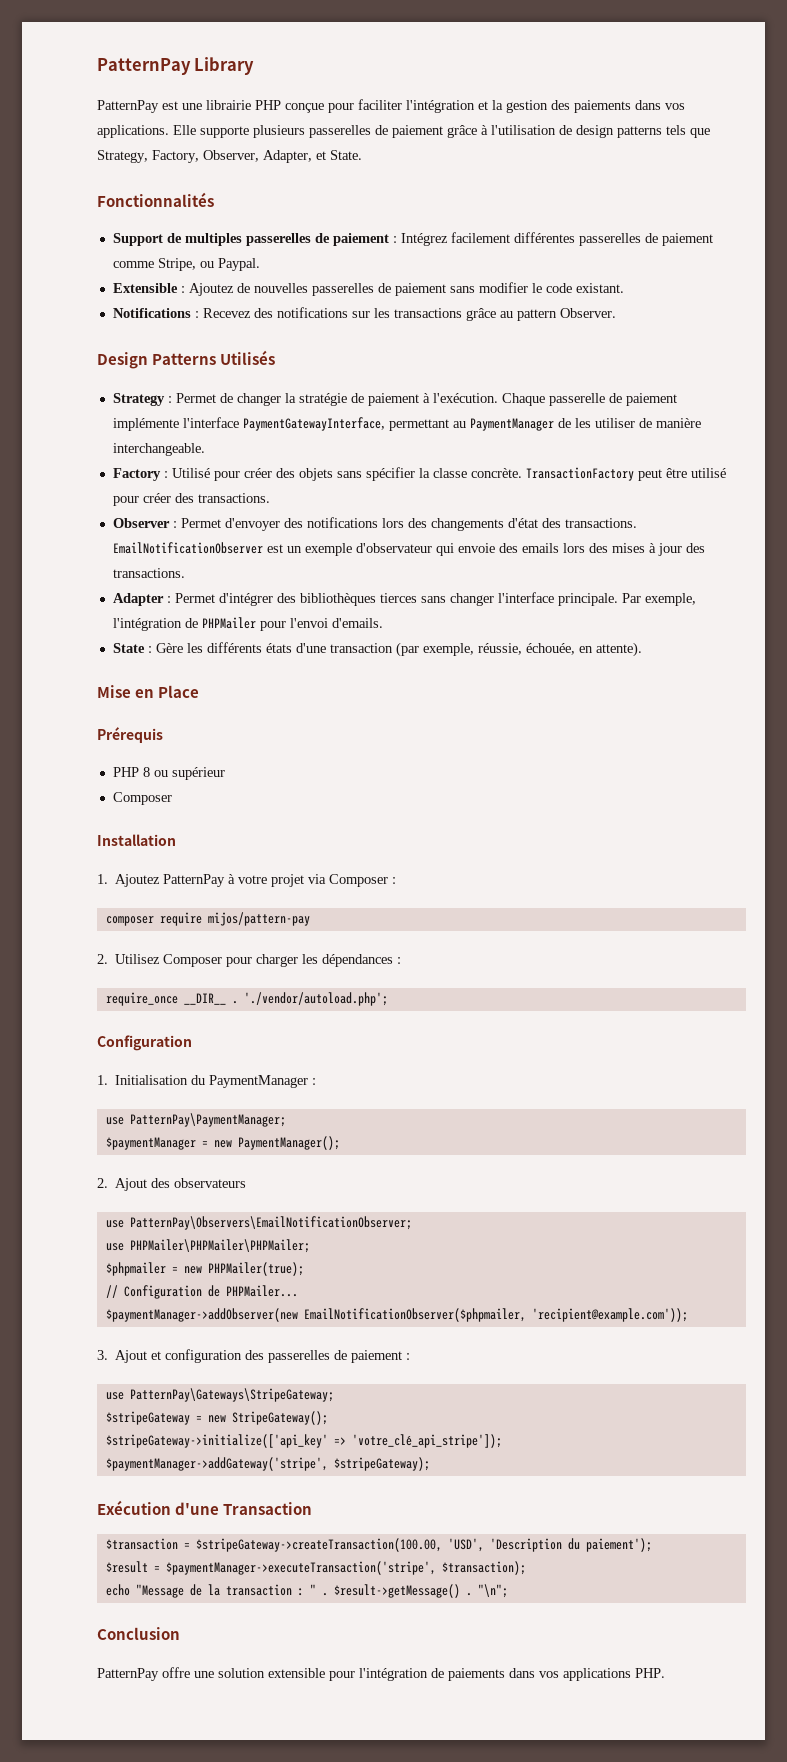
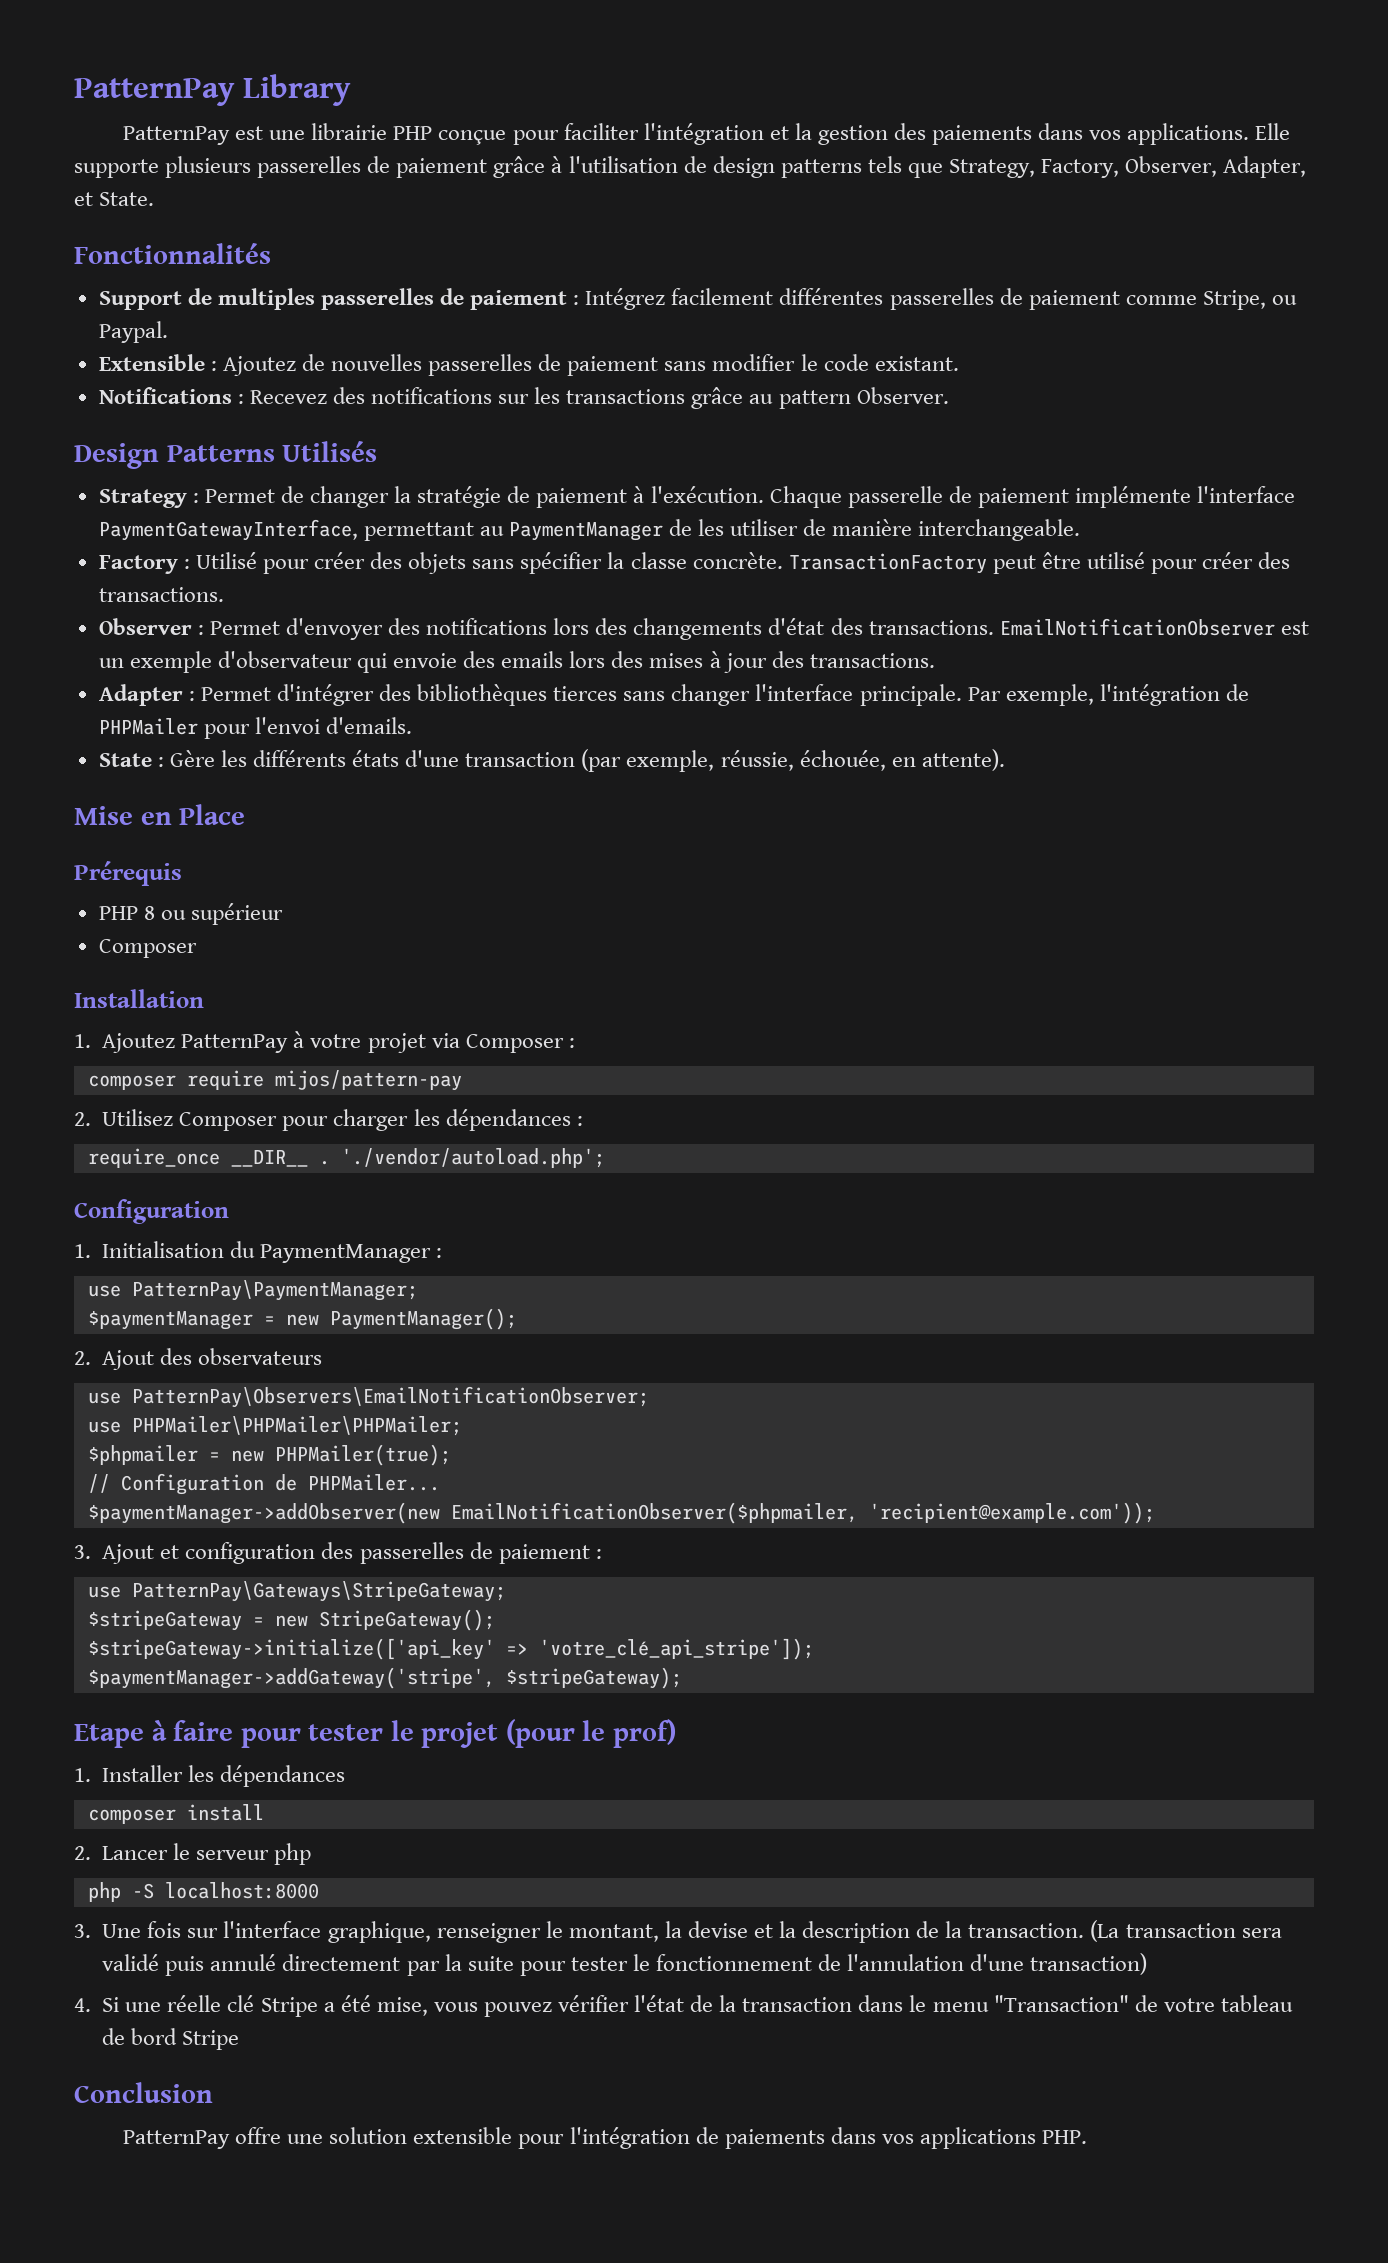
- Exécution d'une Transaction
- $transaction = $stripeGateway->createTransaction(100.00, 'USD', 'Description du paiement');
- $result = $paymentManager->executeTransaction('stripe', $transaction);
- echo "Message de la transaction : " . $result->getMessage() . "\n";
+ Etape à faire pour tester le projet (pour le prof)
+ 1. Installer les dépendances
+ composer install
+ 2. Lancer le serveur php
+ php -S localhost:8000
+ 3. Une fois sur l'interface graphique, renseigner le montant, la devise et la description de la transaction. (La transaction sera validé puis annulé directement par la suite pour tester le fonctionnement de l'annulation d'une transaction)
+ 4. Si une réelle clé Stripe a été mise, vous pouvez vérifier l'état de la transaction dans le menu "Transaction" de votre tableau de bord Stripe

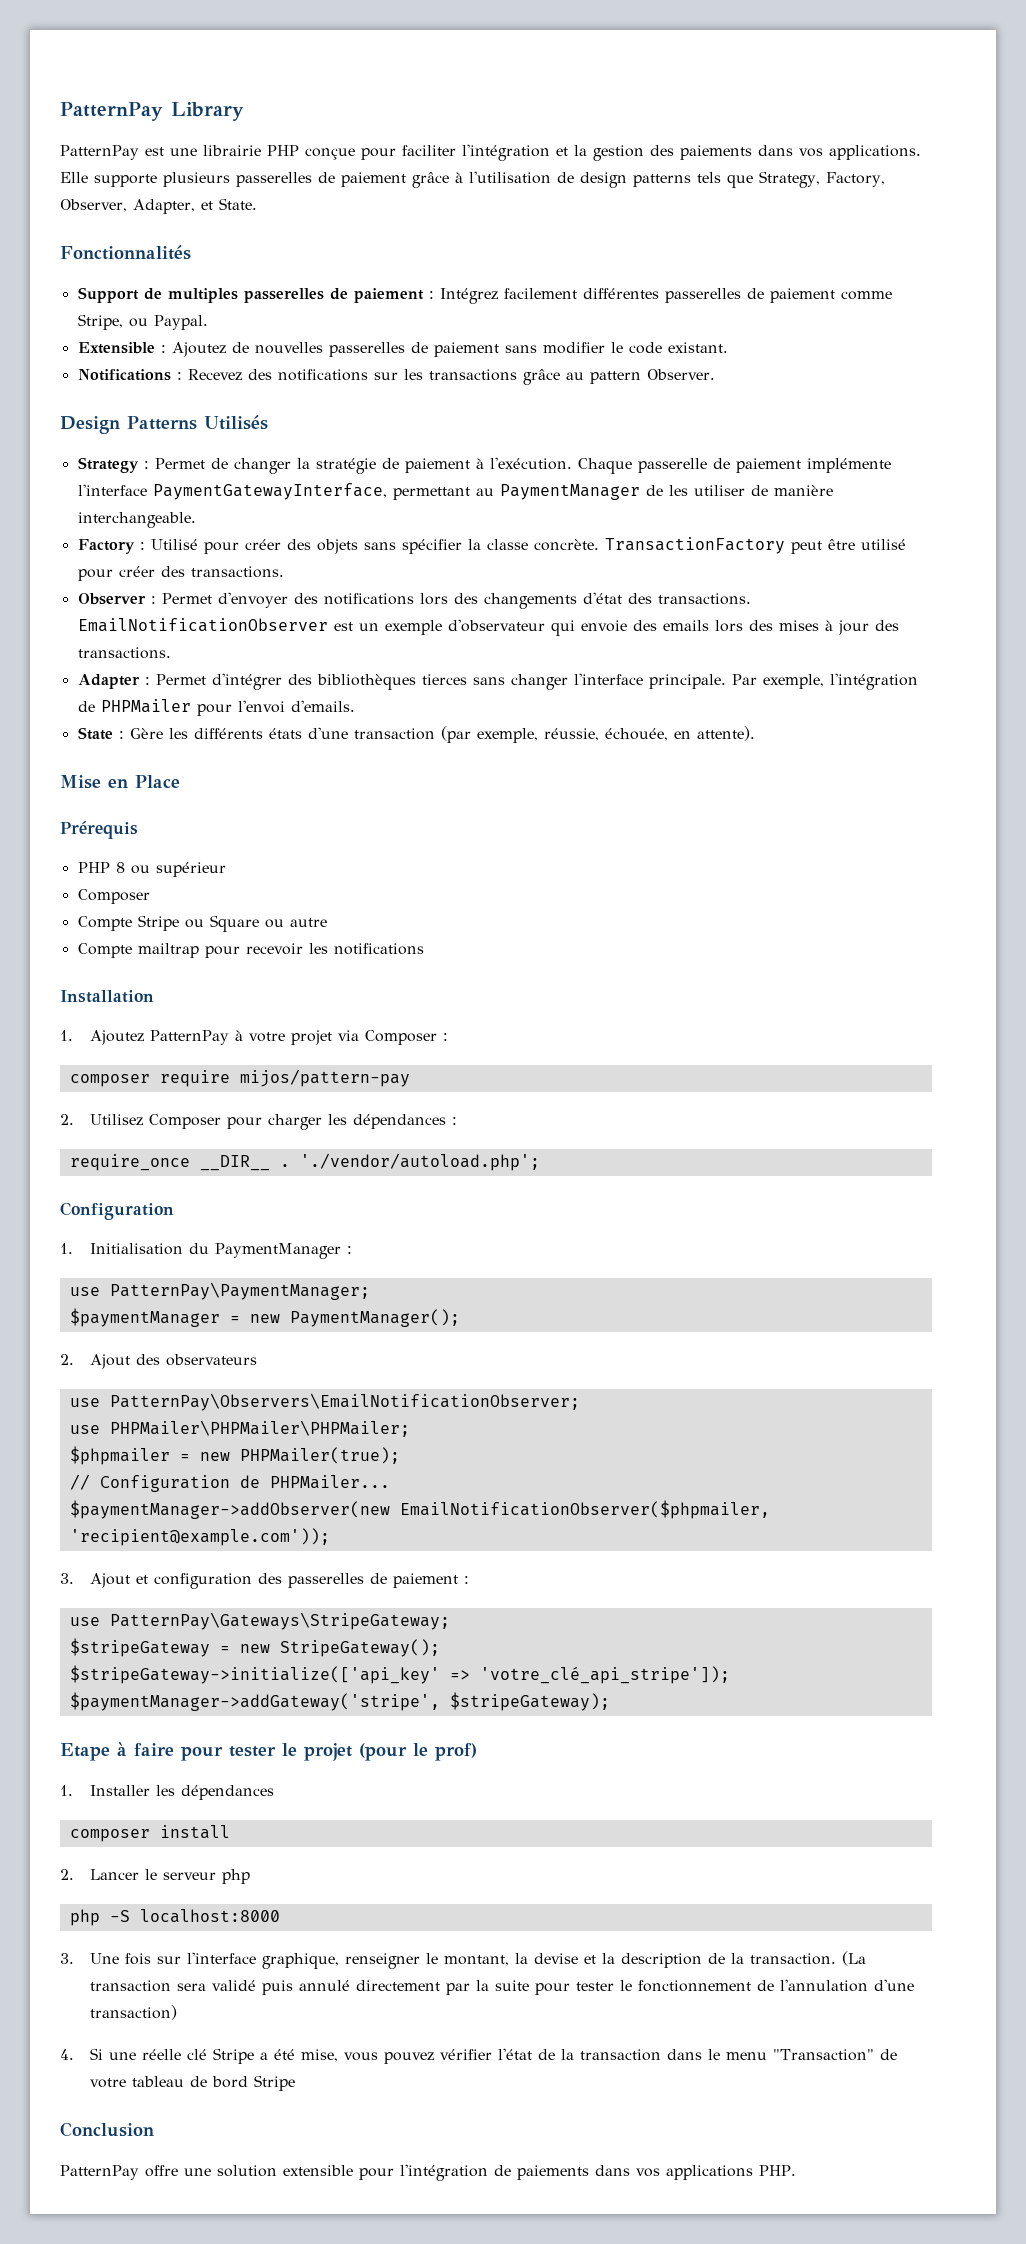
+ Compte Stripe ou Square ou autre
+ Compte mailtrap pour recevoir les notifications

